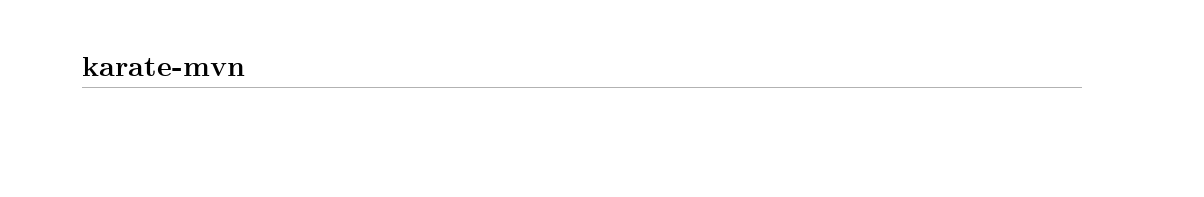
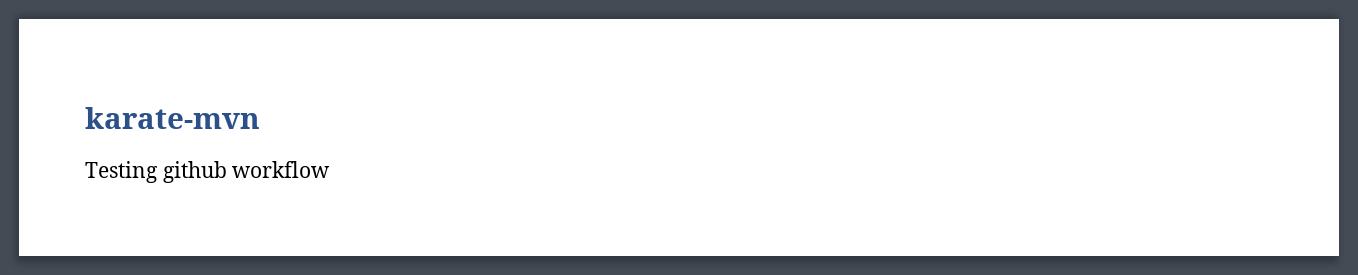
+ Testing github workflow

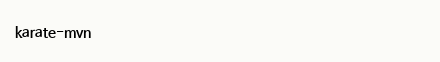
- Testing github workflow

